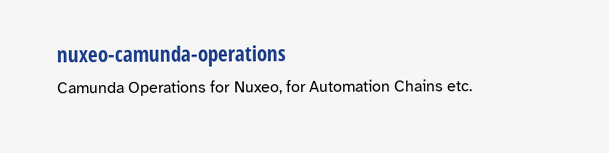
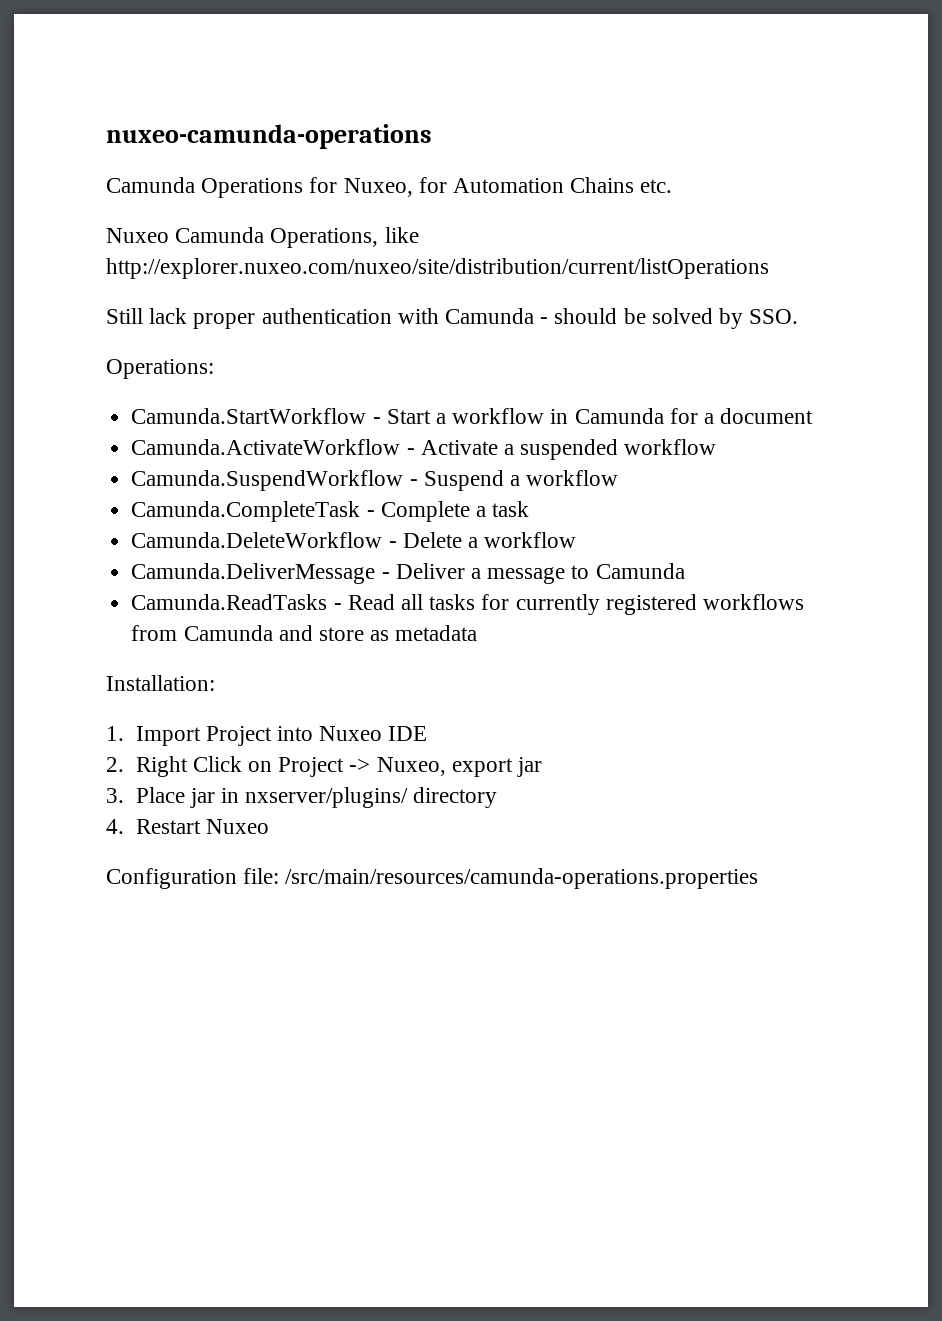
+ Nuxeo Camunda Operations, like http://explorer.nuxeo.com/nuxeo/site/distribution/current/listOperations
+ Still lack proper authentication with Camunda - should be solved by SSO.
+ Operations:
+ Camunda.StartWorkflow - Start a workflow in Camunda for a document
+ Camunda.ActivateWorkflow - Activate a suspended workflow
+ Camunda.SuspendWorkflow - Suspend a workflow
+ Camunda.CompleteTask - Complete a task
+ Camunda.DeleteWorkflow - Delete a workflow
+ Camunda.DeliverMessage - Deliver a message to Camunda
+ Camunda.ReadTasks - Read all tasks for currently registered workflows from Camunda and store as metadata
+ Installation:
+ 1. Import Project into Nuxeo IDE
+ 2. Right Click on Project -> Nuxeo, export jar
+ 3. Place jar in nxserver/plugins/ directory
+ 4. Restart Nuxeo
+ Configuration file: /src/main/resources/camunda-operations.properties

